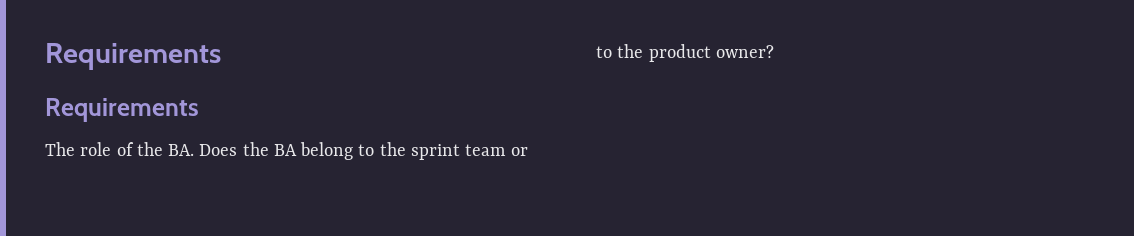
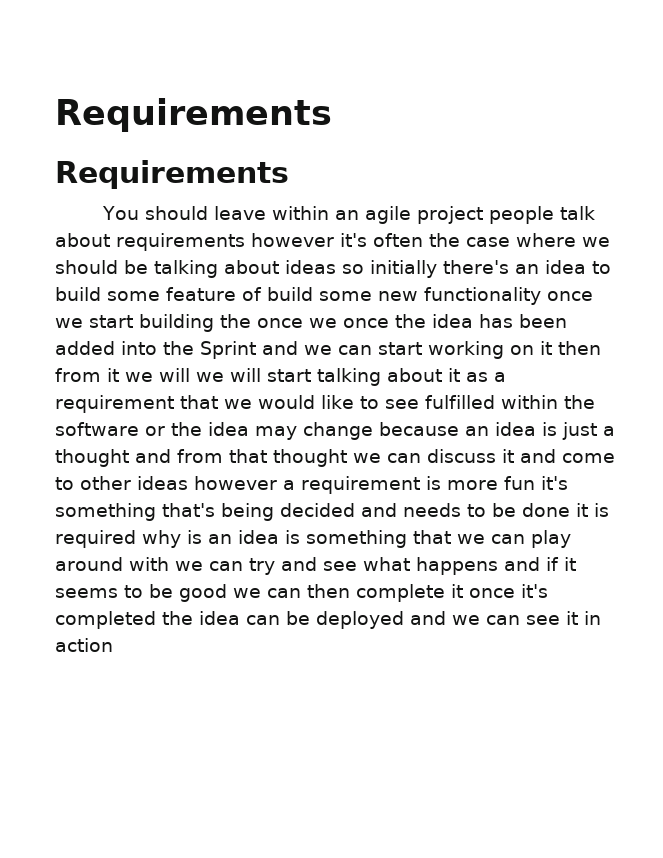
- The role of the BA. Does the BA belong to the sprint team or to the product owner?
+ You should leave within an agile project people talk about requirements however it's often the case where we should be talking about ideas so initially there's an idea to build some feature of build some new functionality once we start building the once we once the idea has been added into the Sprint and we can start working on it then from it we will we will start talking about it as a requirement that we would like to see fulfilled within the software or the idea may change because an idea is just a thought and from that thought we can discuss it and come to other ideas however a requirement is more fun it's something that's being decided and needs to be done it is required why is an idea is something that we can play around with we can try and see what happens and if it seems to be good we can then complete it once it's completed the idea can be deployed and we can see it in action

